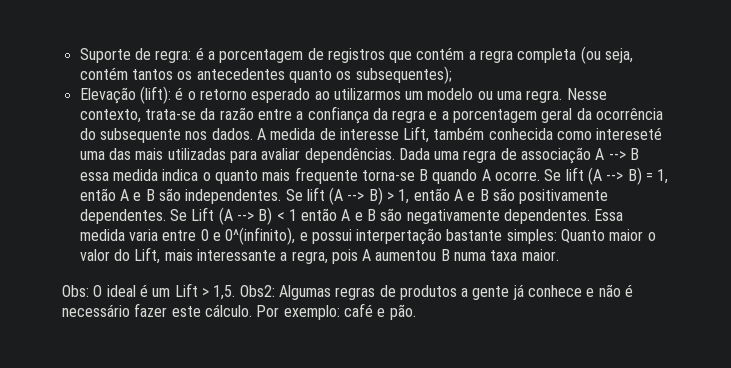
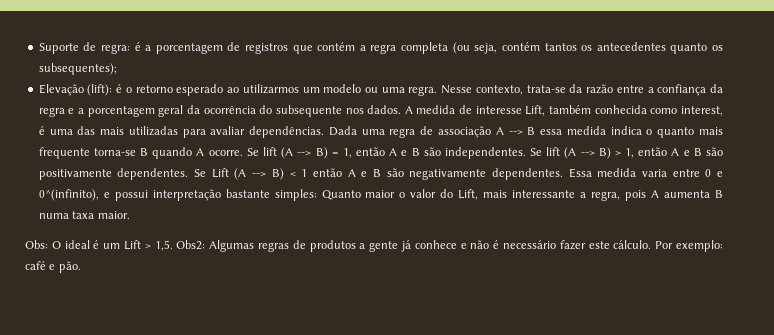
- A medida de interesse Lift, também conhecida como intereseté uma das mais utilizadas para avaliar dependências.
+ A medida de interesse Lift, também conhecida como interest, é uma das mais utilizadas para avaliar dependências.
- Essa medida varia entre 0 e 0^(infinito), e possui interpertação bastante simples: Quanto maior o valor do Lift, mais interessante a regra, pois A aumentou B numa taxa maior.
+ Essa medida varia entre 0 e 0^(infinito), e possui interpretação bastante simples: Quanto maior o valor do Lift, mais interessante a regra, pois A aumenta B numa taxa maior.

